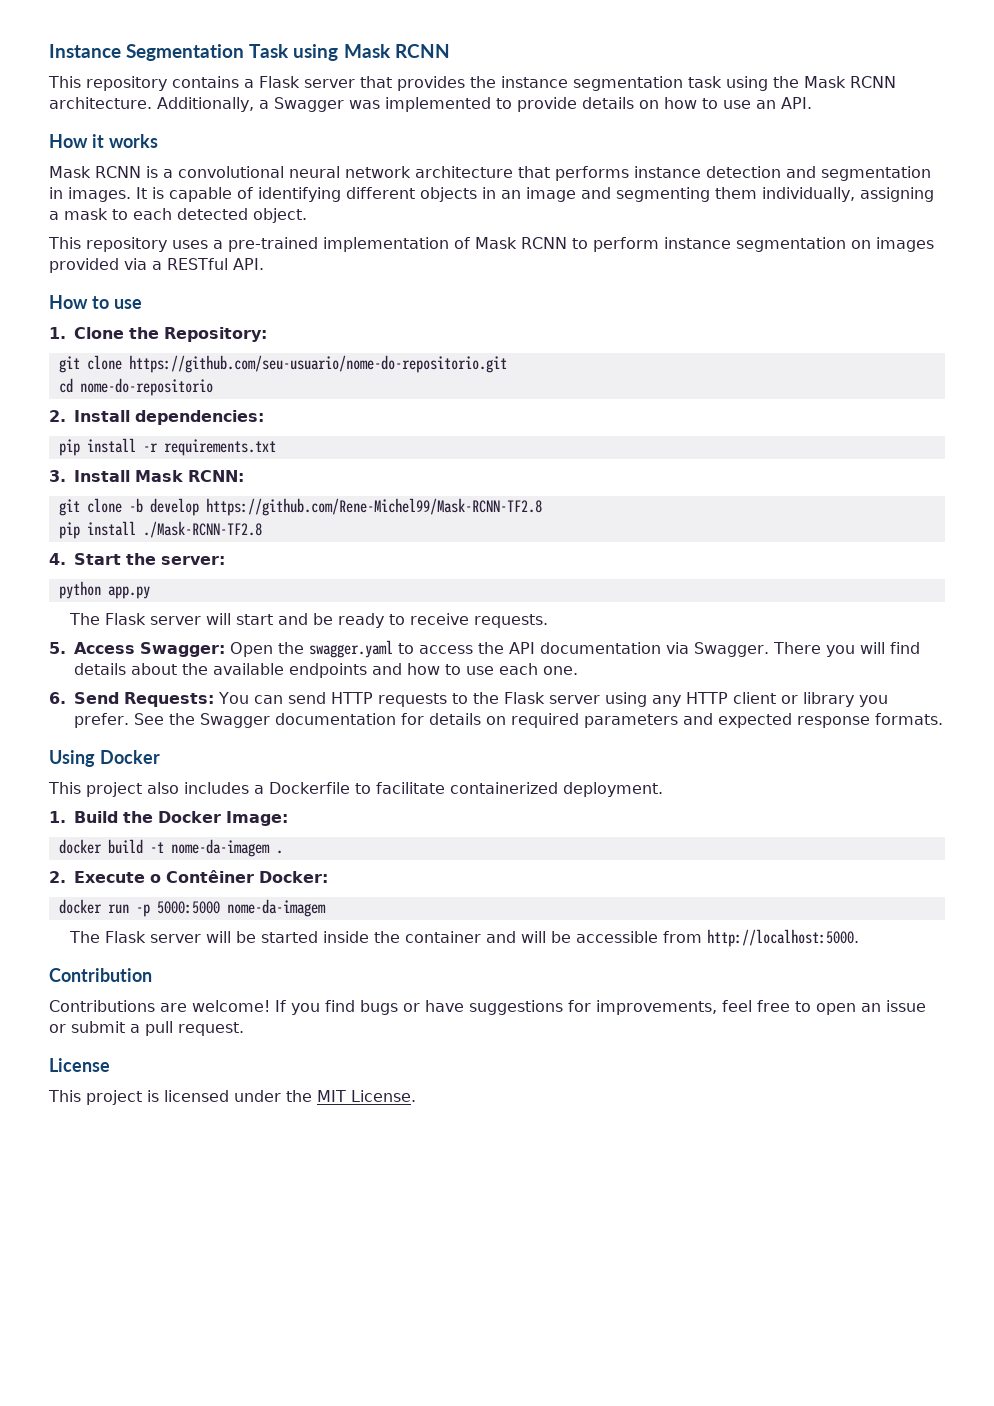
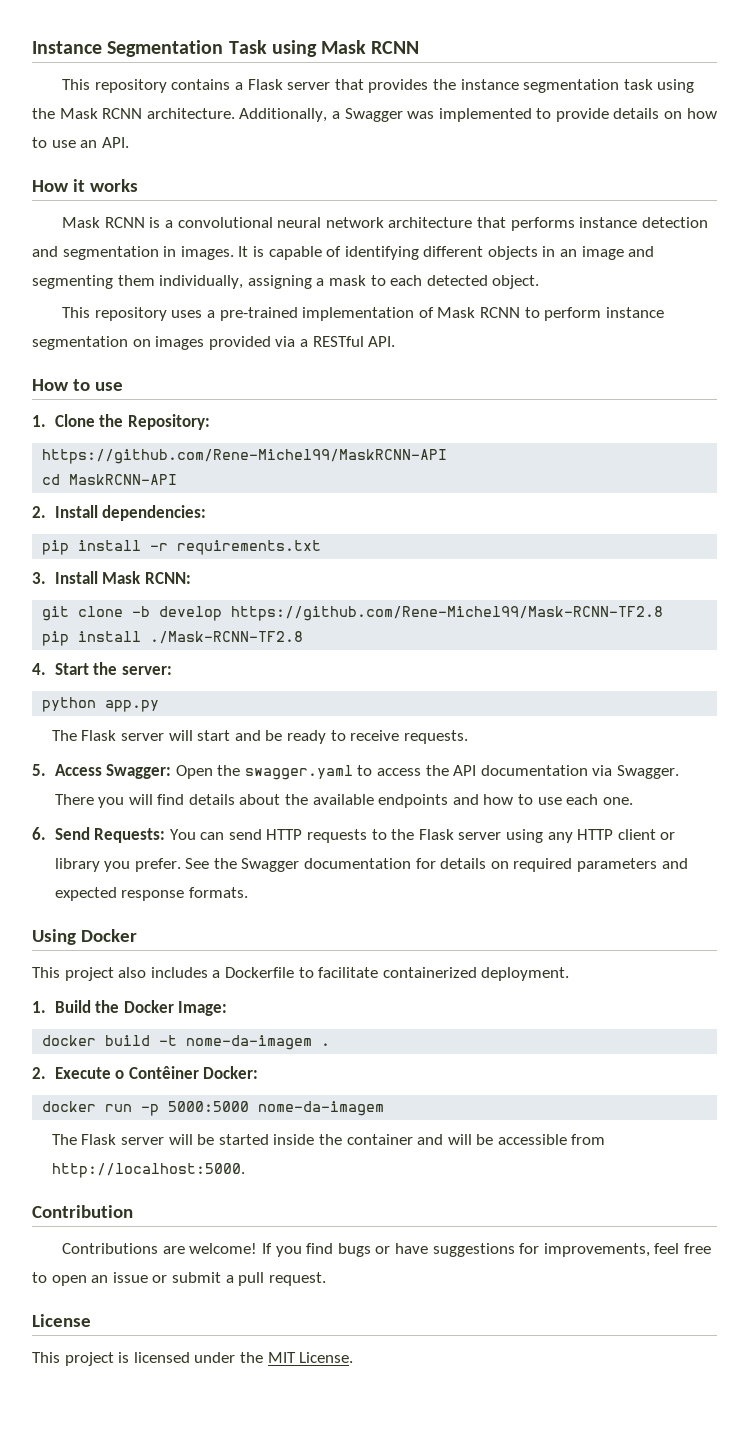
- git clone https://github.com/seu-usuario/nome-do-repositorio.git
+ https://github.com/Rene-Michel99/MaskRCNN-API
- cd nome-do-repositorio
+ cd MaskRCNN-API

